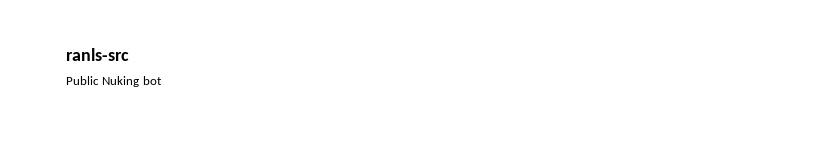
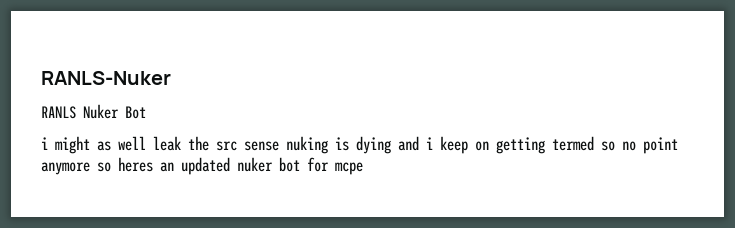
- ranls-src
- Public Nuking bot
+ RANLS-Nuker
+ RANLS Nuker Bot
+ i might as well leak the src sense nuking is dying and i keep on getting termed so no point anymore so heres an updated nuker bot for mcpe

